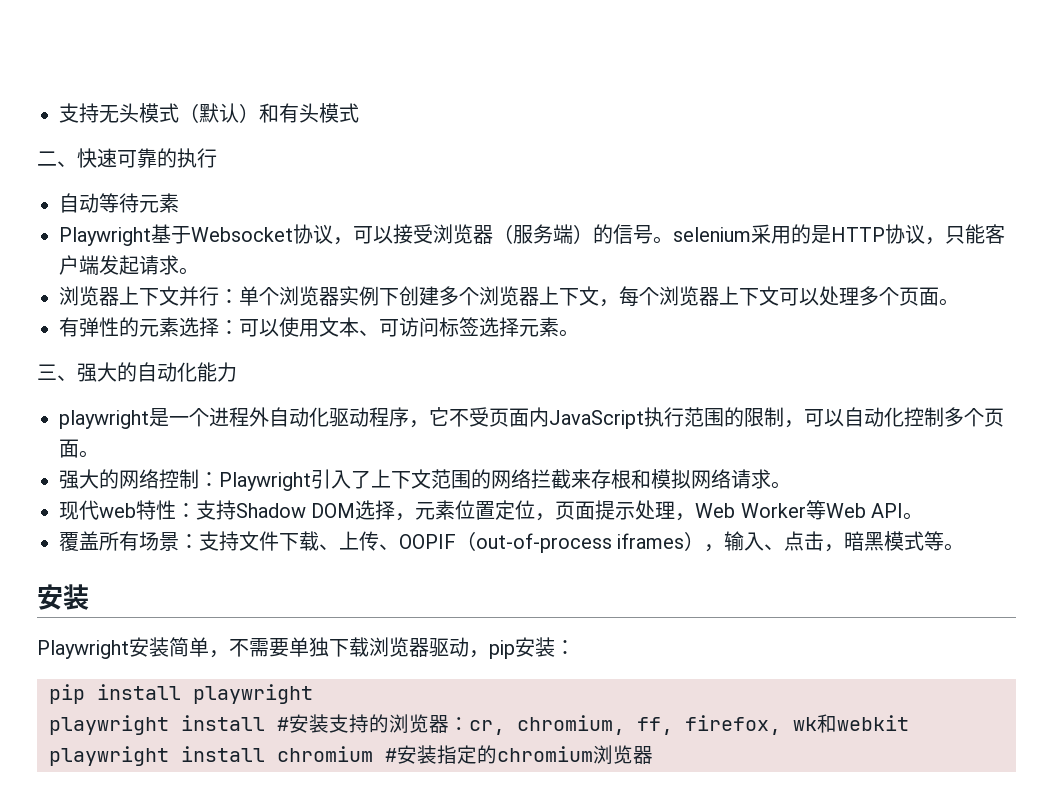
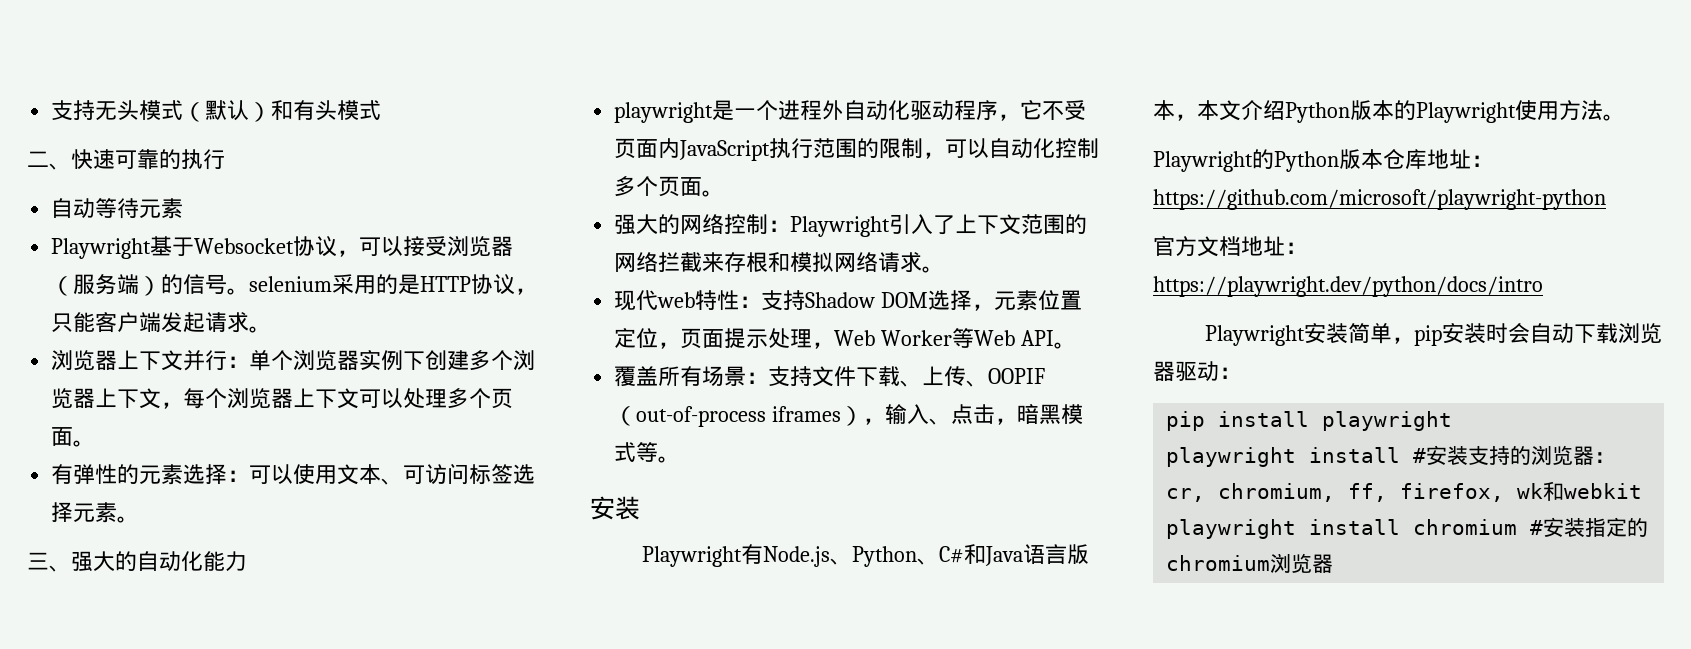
+ Playwright有Node.js、Python、C#和Java语言版本，本文介绍Python版本的Playwright使用方法。
+ Playwright的Python版本仓库地址：https://github.com/microsoft/playwright-python
+ 官方文档地址：https://playwright.dev/python/docs/intro
- Playwright安装简单，不需要单独下载浏览器驱动，pip安装：
+ Playwright安装简单，pip安装时会自动下载浏览器驱动：

